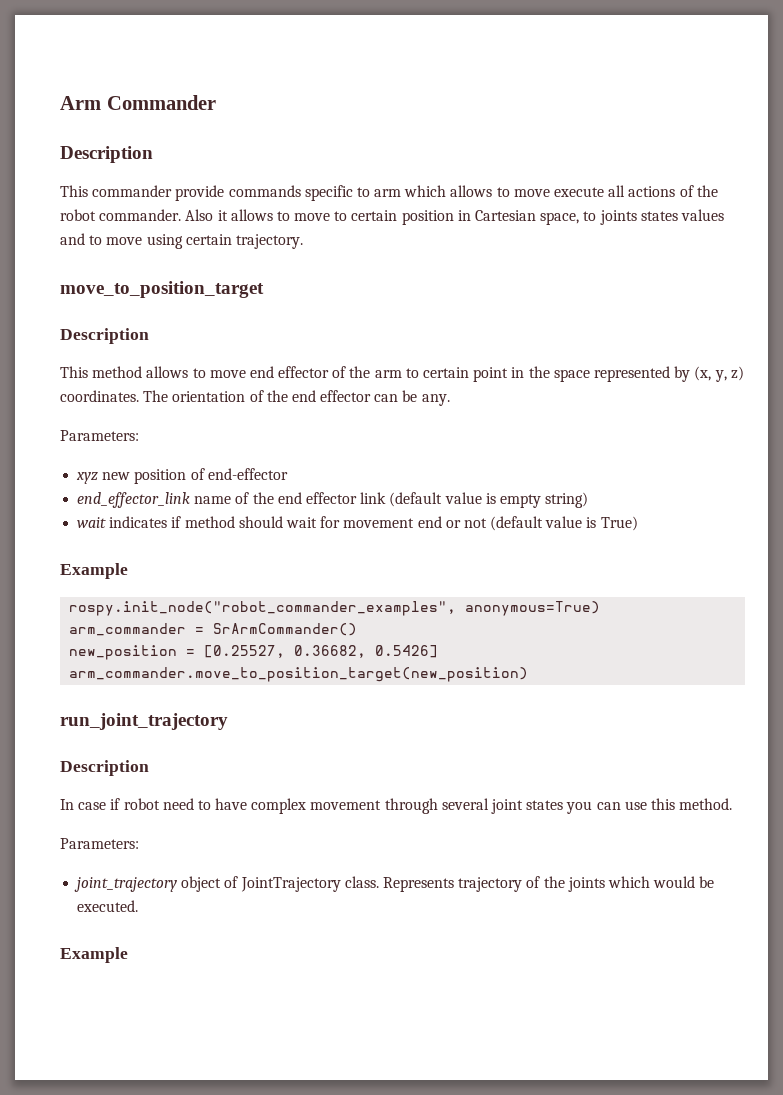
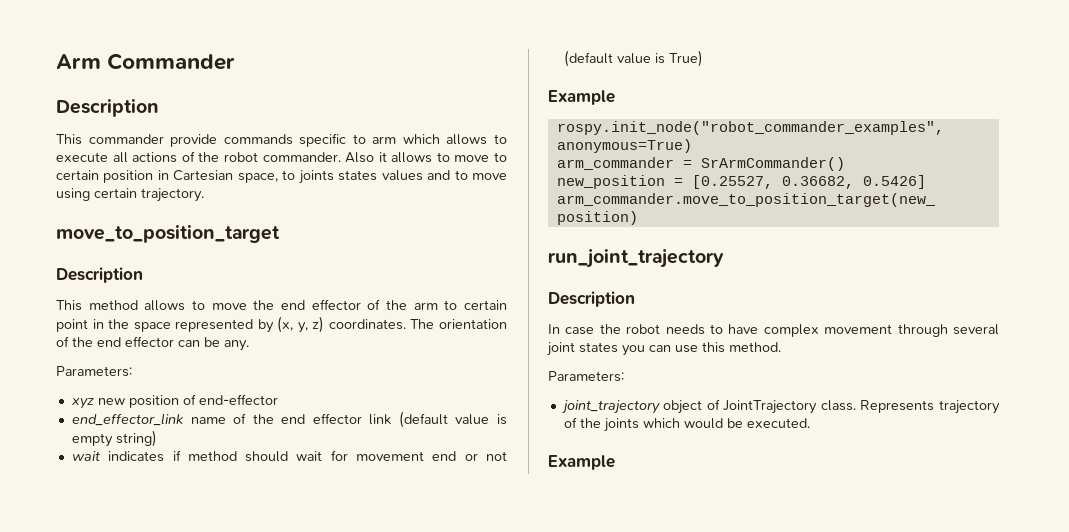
- This commander provide commands specific to arm which allows to move execute all actions of the robot commander.
+ This commander provide commands specific to arm which allows to execute all actions of the robot commander.
- This method allows to move end effector of the arm to certain point in the space represented by (x, y, z) coordinates.
+ This method allows to move the end effector of the arm to certain point in the space represented by (x, y, z) coordinates.
- In case if robot need to have complex movement through several joint states you can use this method.
+ In case the robot needs to have complex movement through several joint states you can use this method.

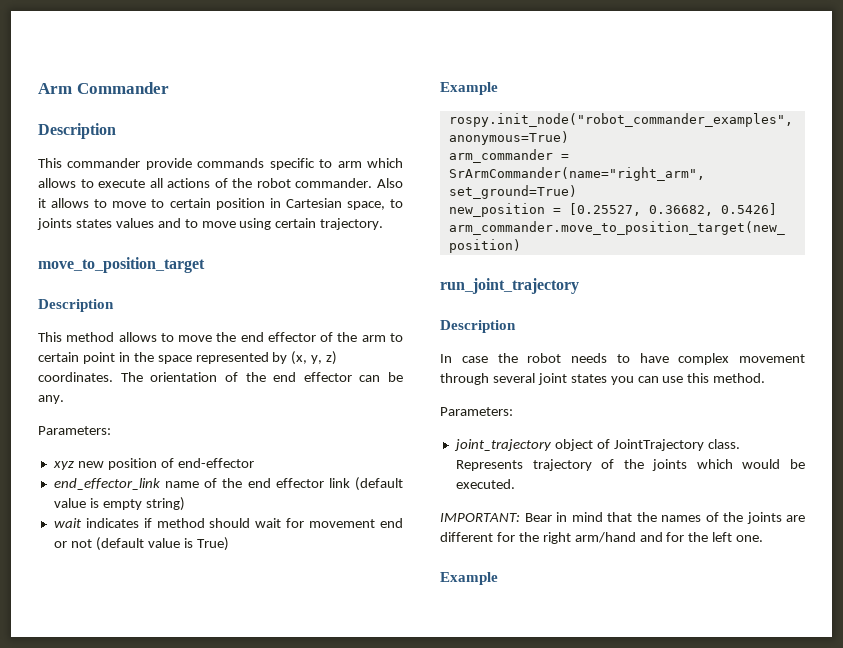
- arm_commander = SrArmCommander()
+ arm_commander = SrArmCommander(name="right_arm", set_ground=True)
+ IMPORTANT: Bear in mind that the names of the joints are different for the right arm/hand and for the left one.

